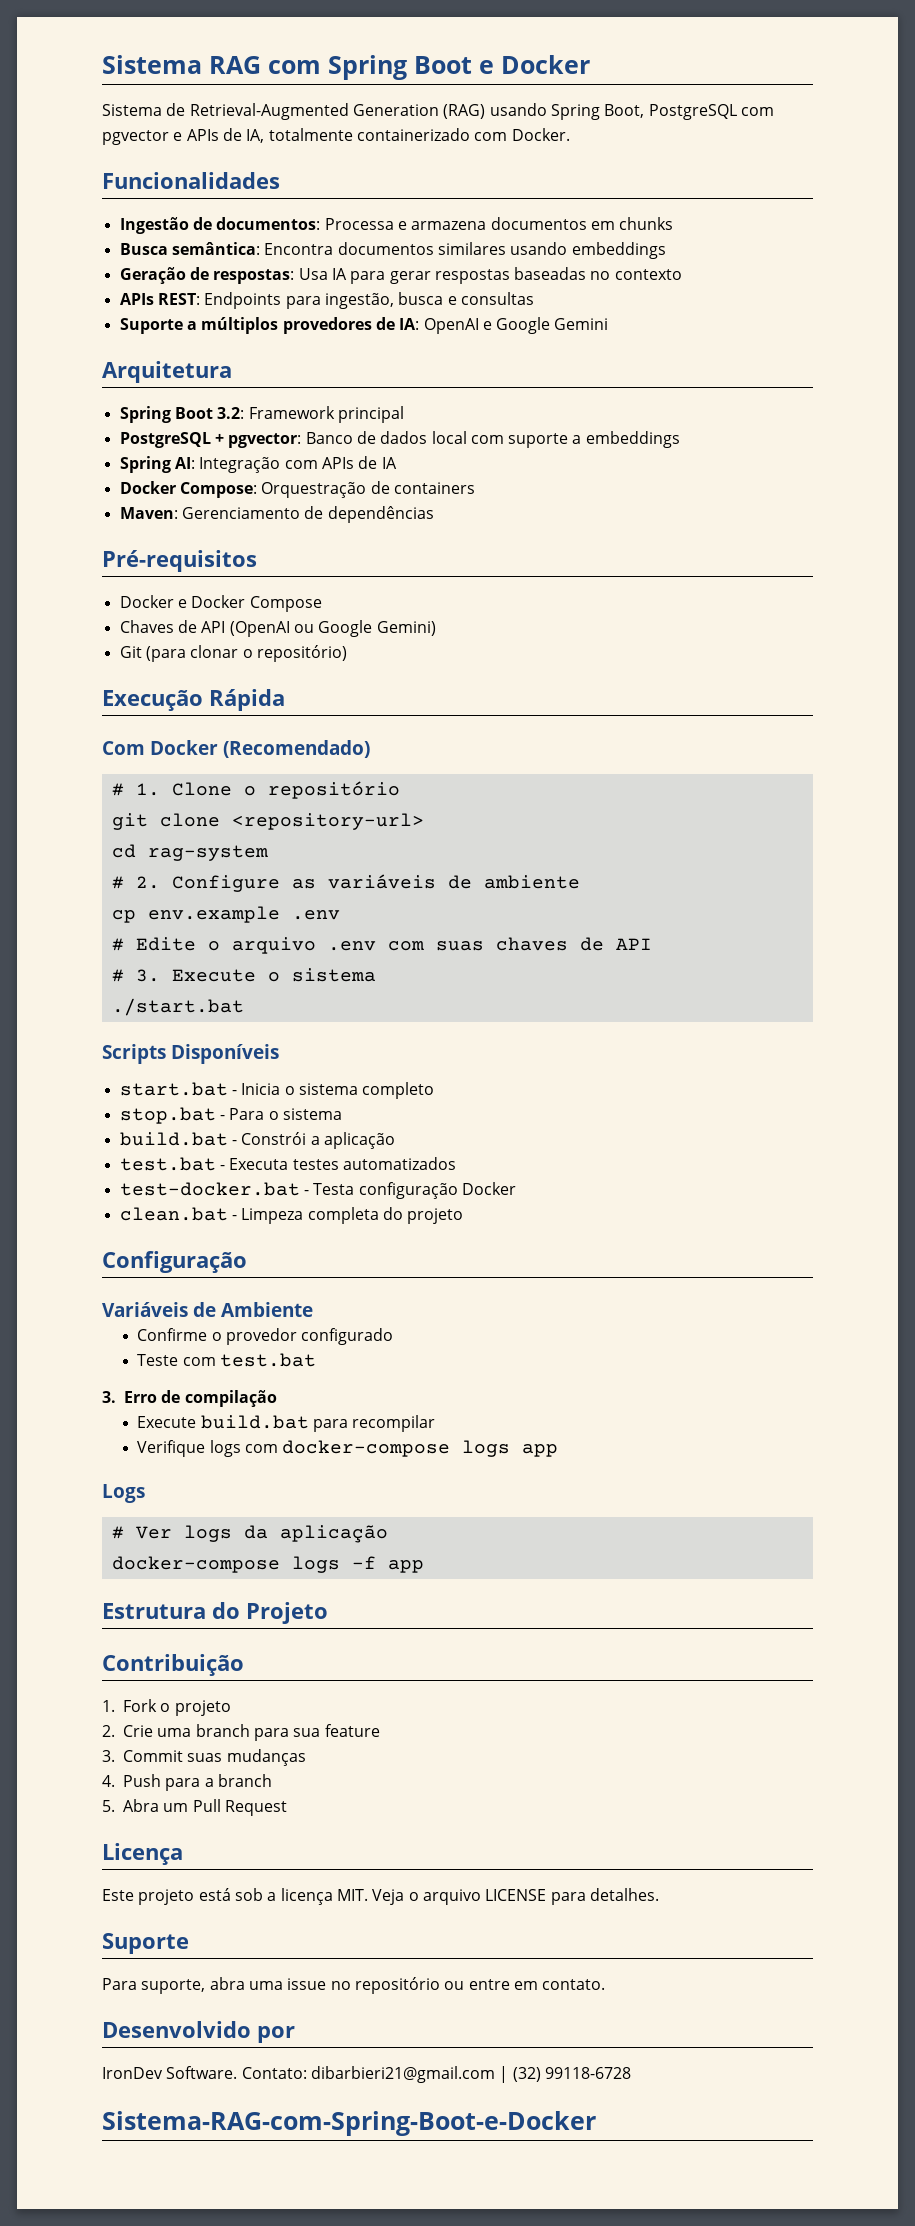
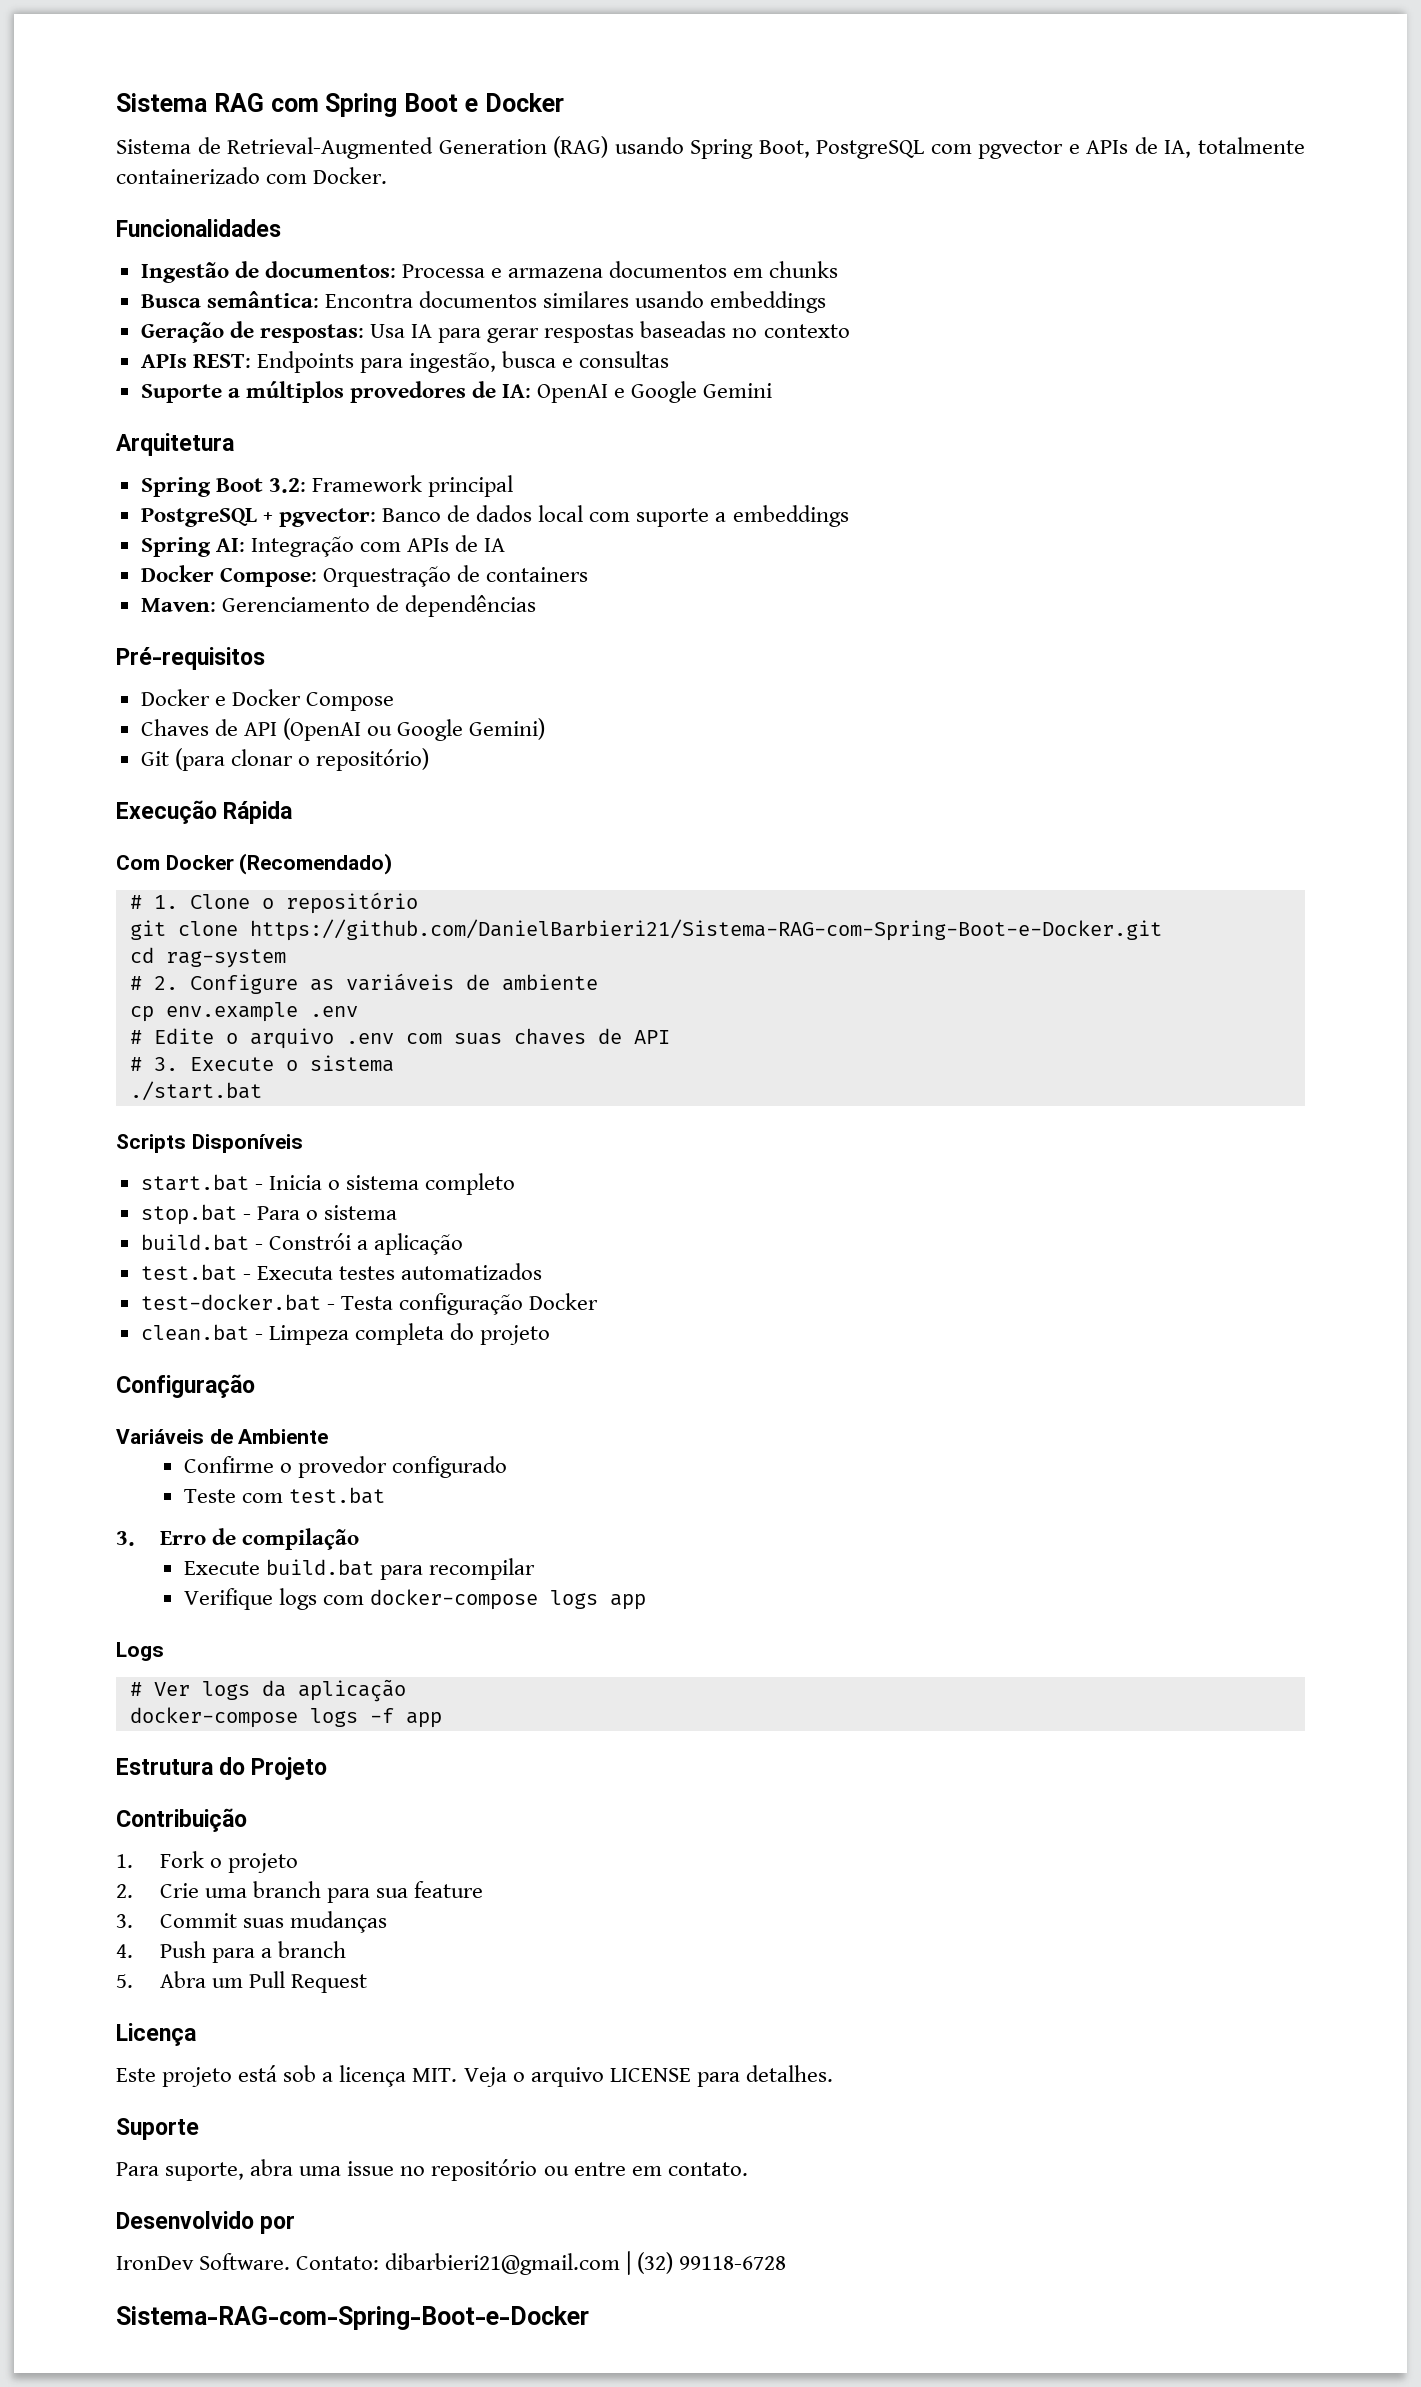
- git clone <repository-url>
+ git clone https://github.com/DanielBarbieri21/Sistema-RAG-com-Spring-Boot-e-Docker.git

